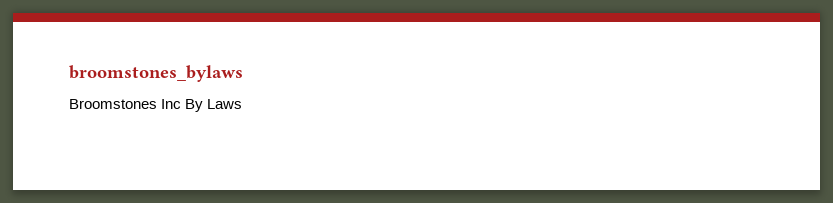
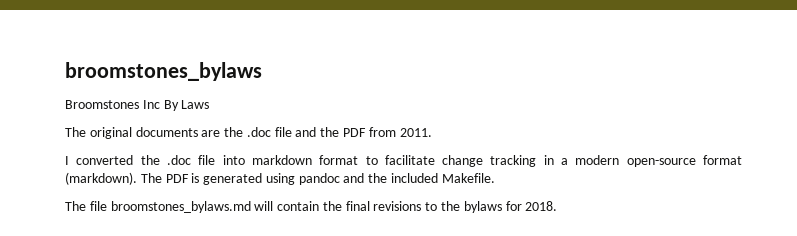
+ The original documents are the .doc file and the PDF from 2011.
+ I converted the .doc file into markdown format to facilitate change tracking in a modern open-source format (markdown). The PDF is generated using pandoc and the included Makefile.
+ The file broomstones_bylaws.md will contain the final revisions to the bylaws for 2018.

